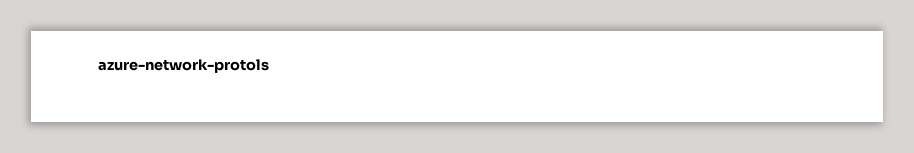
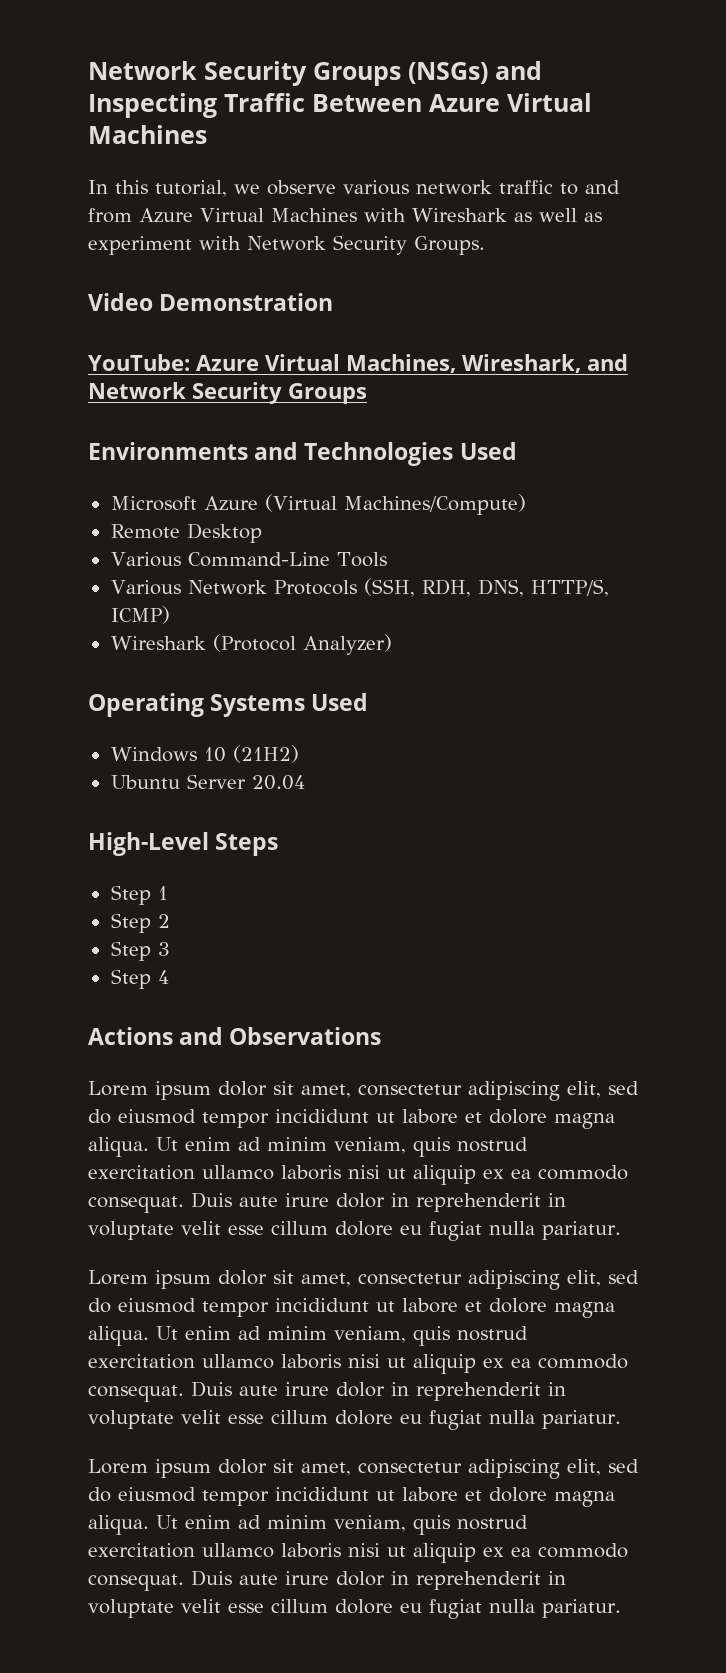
- azure-network-protols
+ Network Security Groups (NSGs) and Inspecting Traffic Between Azure Virtual Machines
+ In this tutorial, we observe various network traffic to and from Azure Virtual Machines with Wireshark as well as experiment with Network Security Groups.
+ Video Demonstration
+ YouTube: Azure Virtual Machines, Wireshark, and Network Security Groups
+ Environments and Technologies Used
+ Microsoft Azure (Virtual Machines/Compute)
+ Remote Desktop
+ Various Command-Line Tools
+ Various Network Protocols (SSH, RDH, DNS, HTTP/S, ICMP)
+ Wireshark (Protocol Analyzer)
+ Operating Systems Used
+ Windows 10 (21H2)
+ Ubuntu Server 20.04
+ High-Level Steps
+ Step 1
+ Step 2
+ Step 3
+ Step 4
+ Actions and Observations
+ Lorem ipsum dolor sit amet, consectetur adipiscing elit, sed do eiusmod tempor incididunt ut labore et dolore magna aliqua. Ut enim ad minim veniam, quis nostrud exercitation ullamco laboris nisi ut aliquip ex ea commodo consequat. Duis aute irure dolor in reprehenderit in voluptate velit esse cillum dolore eu fugiat nulla pariatur.
+ Lorem ipsum dolor sit amet, consectetur adipiscing elit, sed do eiusmod tempor incididunt ut labore et dolore magna aliqua. Ut enim ad minim veniam, quis nostrud exercitation ullamco laboris nisi ut aliquip ex ea commodo consequat. Duis aute irure dolor in reprehenderit in voluptate velit esse cillum dolore eu fugiat nulla pariatur.
+ Lorem ipsum dolor sit amet, consectetur adipiscing elit, sed do eiusmod tempor incididunt ut labore et dolore magna aliqua. Ut enim ad minim veniam, quis nostrud exercitation ullamco laboris nisi ut aliquip ex ea commodo consequat. Duis aute irure dolor in reprehenderit in voluptate velit esse cillum dolore eu fugiat nulla pariatur.

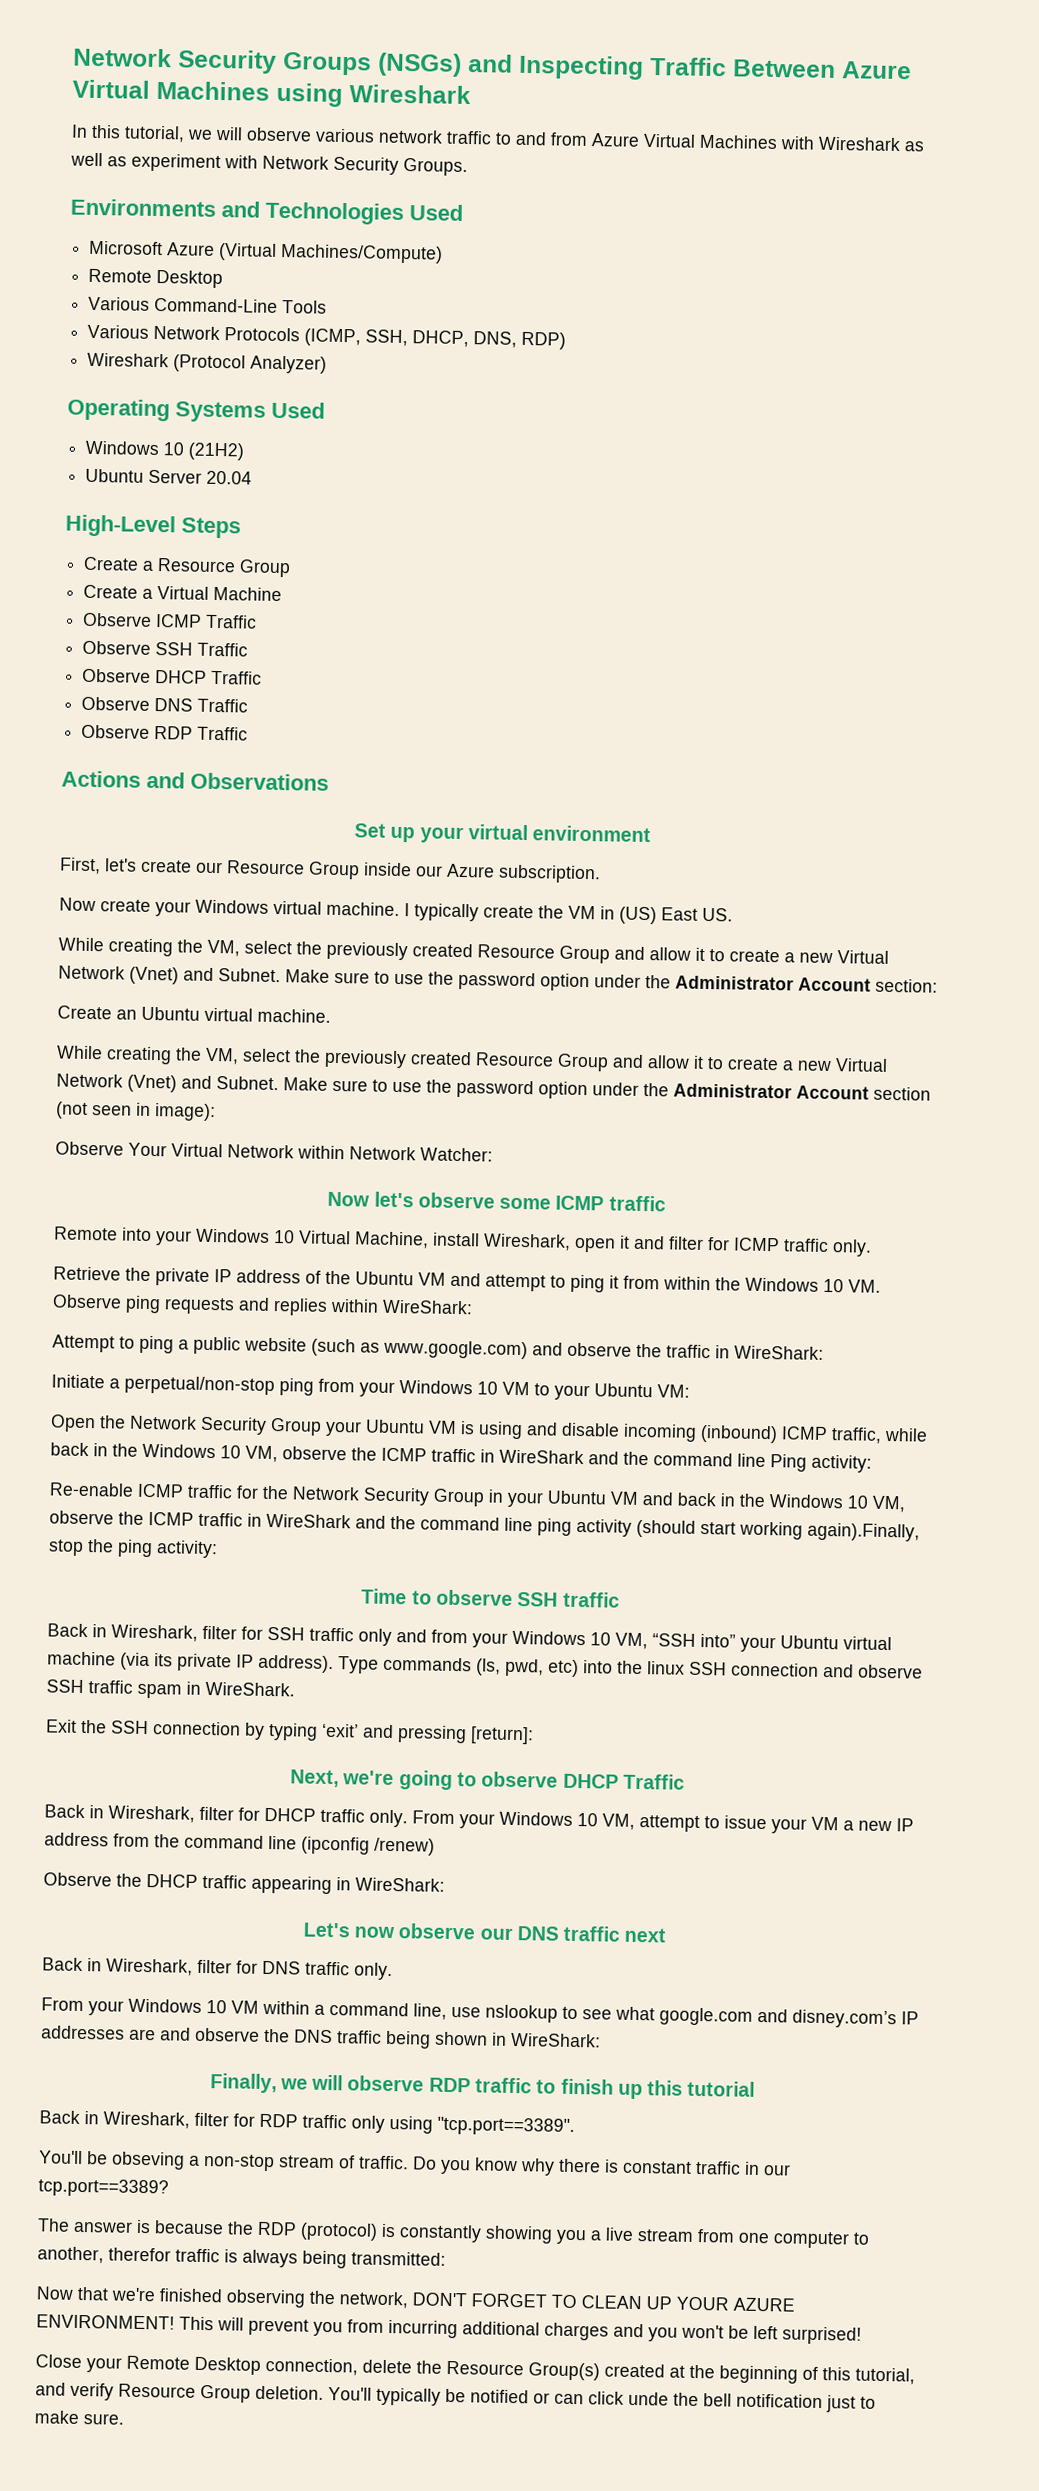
- Network Security Groups (NSGs) and Inspecting Traffic Between Azure Virtual Machines
+ Network Security Groups (NSGs) and Inspecting Traffic Between Azure Virtual Machines using Wireshark
- In this tutorial, we observe various network traffic to and from Azure Virtual Machines with Wireshark as well as experiment with Network Security Groups.
+ In this tutorial, we will observe various network traffic to and from Azure Virtual Machines with Wireshark as well as experiment with Network Security Groups.
- Video Demonstration
- YouTube: Azure Virtual Machines, Wireshark, and Network Security Groups
- Various Network Protocols (SSH, RDH, DNS, HTTP/S, ICMP)
+ Various Network Protocols (ICMP, SSH, DHCP, DNS, RDP)
- Step 1
- Step 2
- Step 3
- Step 4
+ Create a Resource Group
+ Create a Virtual Machine
+ Observe ICMP Traffic
+ Observe SSH Traffic
+ Observe DHCP Traffic
+ Observe DNS Traffic
+ Observe RDP Traffic
  Actions and Observations
- Lorem ipsum dolor sit amet, consectetur adipiscing elit, sed do eiusmod tempor incididunt ut labore et dolore magna aliqua. Ut enim ad minim veniam, quis nostrud exercitation ullamco laboris nisi ut aliquip ex ea commodo consequat. Duis aute irure dolor in reprehenderit in voluptate velit esse cillum dolore eu fugiat nulla pariatur.
- Lorem ipsum dolor sit amet, consectetur adipiscing elit, sed do eiusmod tempor incididunt ut labore et dolore magna aliqua. Ut enim ad minim veniam, quis nostrud exercitation ullamco laboris nisi ut aliquip ex ea commodo consequat. Duis aute irure dolor in reprehenderit in voluptate velit esse cillum dolore eu fugiat nulla pariatur.
- Lorem ipsum dolor sit amet, consectetur adipiscing elit, sed do eiusmod tempor incididunt ut labore et dolore magna aliqua. Ut enim ad minim veniam, quis nostrud exercitation ullamco laboris nisi ut aliquip ex ea commodo consequat. Duis aute irure dolor in reprehenderit in voluptate velit esse cillum dolore eu fugiat nulla pariatur.
+ Set up your virtual environment
+ First, let's create our Resource Group inside our Azure subscription.
+ Now create your Windows virtual machine. I typically create the VM in (US) East US.
+ While creating the VM, select the previously created Resource Group and allow it to create a new Virtual Network (Vnet) and Subnet. Make sure to use the password option under the Administrator Account section:
+ Create an Ubuntu virtual machine.
+ While creating the VM, select the previously created Resource Group and allow it to create a new Virtual Network (Vnet) and Subnet. Make sure to use the password option under the Administrator Account section (not seen in image):
+ Observe Your Virtual Network within Network Watcher:
+ Now let's observe some ICMP traffic
+ Remote into your Windows 10 Virtual Machine, install Wireshark, open it and filter for ICMP traffic only.
+ Retrieve the private IP address of the Ubuntu VM and attempt to ping it from within the Windows 10 VM. Observe ping requests and replies within WireShark:
+ Attempt to ping a public website (such as www.google.com) and observe the traffic in WireShark:
+ Initiate a perpetual/non-stop ping from your Windows 10 VM to your Ubuntu VM:
+ Open the Network Security Group your Ubuntu VM is using and disable incoming (inbound) ICMP traffic, while back in the Windows 10 VM, observe the ICMP traffic in WireShark and the command line Ping activity:
+ Re-enable ICMP traffic for the Network Security Group in your Ubuntu VM and back in the Windows 10 VM, observe the ICMP traffic in WireShark and the command line ping activity (should start working again).Finally, stop the ping activity:
+ Time to observe SSH traffic
+ Back in Wireshark, filter for SSH traffic only and from your Windows 10 VM, “SSH into” your Ubuntu virtual machine (via its private IP address). Type commands (ls, pwd, etc) into the linux SSH connection and observe SSH traffic spam in WireShark.
+ Exit the SSH connection by typing ‘exit’ and pressing [return]:
+ Next, we're going to observe DHCP Traffic
+ Back in Wireshark, filter for DHCP traffic only. From your Windows 10 VM, attempt to issue your VM a new IP address from the command line (ipconfig /renew)
+ Observe the DHCP traffic appearing in WireShark:
+ Let's now observe our DNS traffic next
+ Back in Wireshark, filter for DNS traffic only.
+ From your Windows 10 VM within a command line, use nslookup to see what google.com and disney.com’s IP addresses are and observe the DNS traffic being shown in WireShark:
+ Finally, we will observe RDP traffic to finish up this tutorial
+ Back in Wireshark, filter for RDP traffic only using "tcp.port==3389".
+ You'll be obseving a non-stop stream of traffic. Do you know why there is constant traffic in our tcp.port==3389?
+ The answer is because the RDP (protocol) is constantly showing you a live stream from one computer to another, therefor traffic is always being transmitted:
+ Now that we're finished observing the network, DON'T FORGET TO CLEAN UP YOUR AZURE ENVIRONMENT! This will prevent you from incurring additional charges and you won't be left surprised!
+ Close your Remote Desktop connection, delete the Resource Group(s) created at the beginning of this tutorial, and verify Resource Group deletion. You'll typically be notified or can click unde the bell notification just to make sure.

